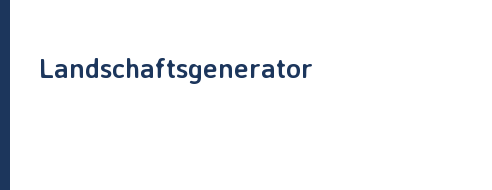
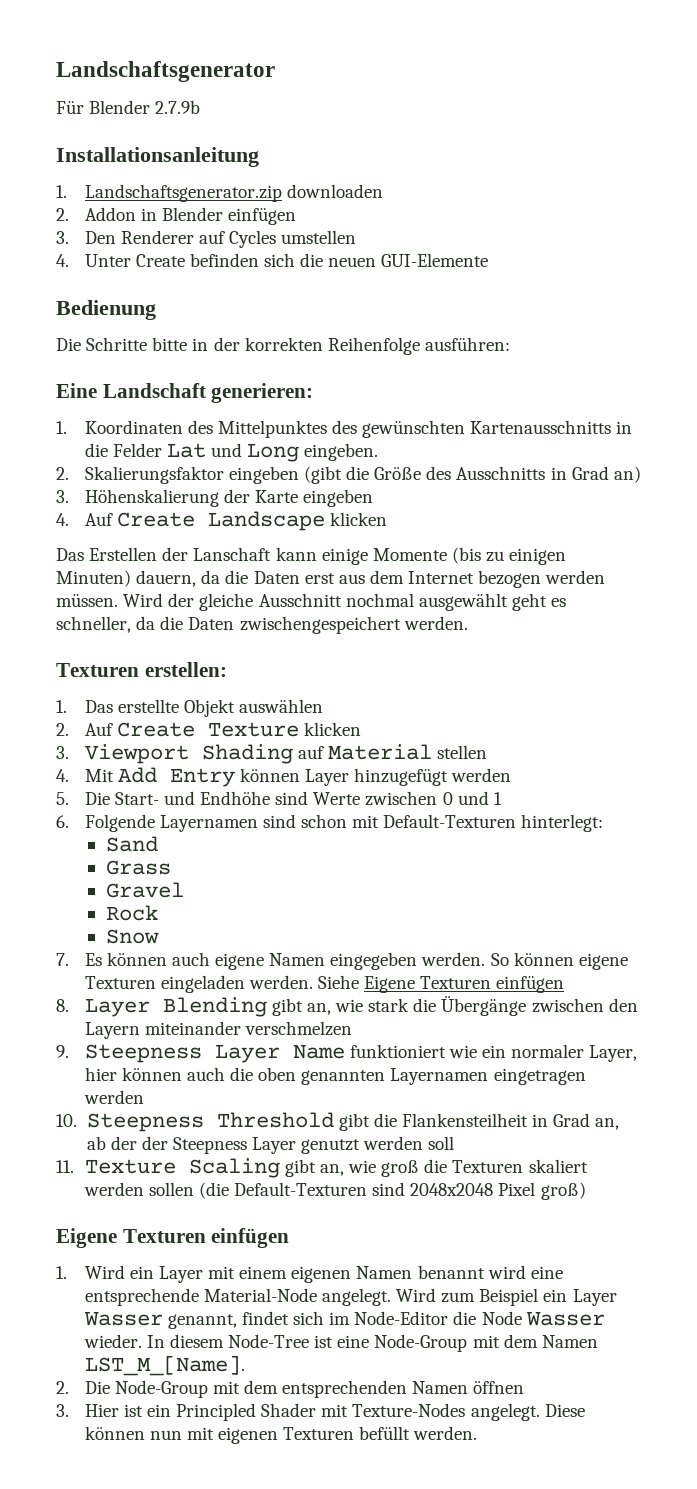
+ Für Blender 2.7.9b
+ Installationsanleitung
+ 1. Landschaftsgenerator.zip downloaden
+ 2. Addon in Blender einfügen
+ 3. Den Renderer auf Cycles umstellen
+ 4. Unter Create befinden sich die neuen GUI-Elemente
+ Bedienung
+ Die Schritte bitte in der korrekten Reihenfolge ausführen:
+ Eine Landschaft generieren:
+ 1. Koordinaten des Mittelpunktes des gewünschten Kartenausschnitts in die Felder Lat und Long eingeben.
+ 2. Skalierungsfaktor eingeben (gibt die Größe des Ausschnitts in Grad an)
+ 3. Höhenskalierung der Karte eingeben
+ 4. Auf Create Landscape klicken
+ Das Erstellen der Lanschaft kann einige Momente (bis zu einigen Minuten) dauern, da die Daten erst aus dem Internet bezogen werden müssen. Wird der gleiche Ausschnitt nochmal ausgewählt geht es schneller, da die Daten zwischengespeichert werden.
+ Texturen erstellen:
+ 1. Das erstellte Objekt auswählen
+ 2. Auf Create Texture klicken
+ 3. Viewport Shading auf Material stellen
+ 4. Mit Add Entry können Layer hinzugefügt werden
+ 5. Die Start- und Endhöhe sind Werte zwischen 0 und 1
+ 6. Folgende Layernamen sind schon mit Default-Texturen hinterlegt:
+ Sand
+ Grass
+ Gravel
+ Rock
+ Snow
+ 7. Es können auch eigene Namen eingegeben werden. So können eigene Texturen eingeladen werden. Siehe Eigene Texturen einfügen
+ 8. Layer Blending gibt an, wie stark die Übergänge zwischen den Layern miteinander verschmelzen
+ 9. Steepness Layer Name funktioniert wie ein normaler Layer, hier können auch die oben genannten Layernamen eingetragen werden
+ 10. Steepness Threshold gibt die Flankensteilheit in Grad an, ab der der Steepness Layer genutzt werden soll
+ 11. Texture Scaling gibt an, wie groß die Texturen skaliert werden sollen (die Default-Texturen sind 2048x2048 Pixel groß)
+ Eigene Texturen einfügen
+ 1. Wird ein Layer mit einem eigenen Namen benannt wird eine entsprechende Material-Node angelegt. Wird zum Beispiel ein Layer Wasser genannt, findet sich im Node-Editor die Node Wasser wieder. In diesem Node-Tree ist eine Node-Group mit dem Namen LST_M_[Name].
+ 2. Die Node-Group mit dem entsprechenden Namen öffnen
+ 3. Hier ist ein Principled Shader mit Texture-Nodes angelegt. Diese können nun mit eigenen Texturen befüllt werden.

